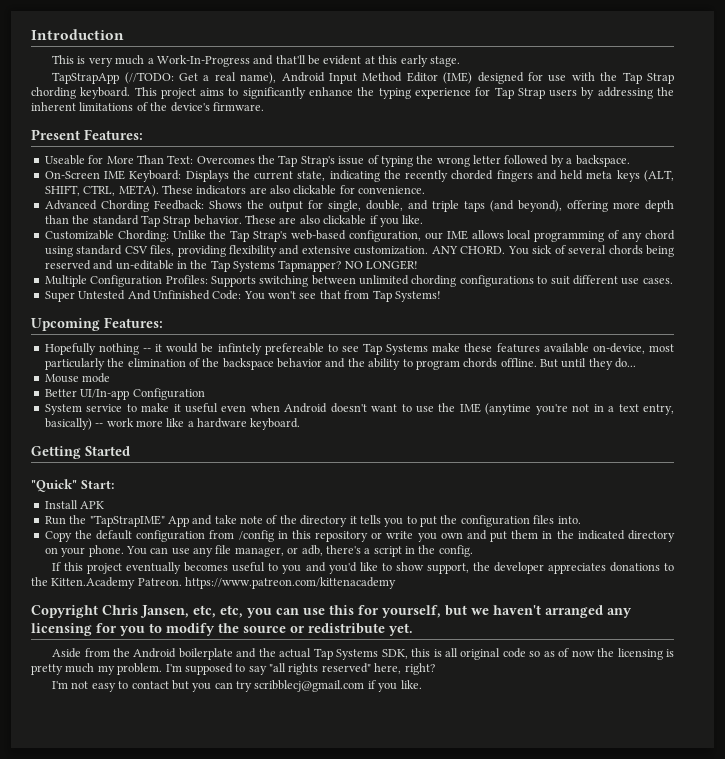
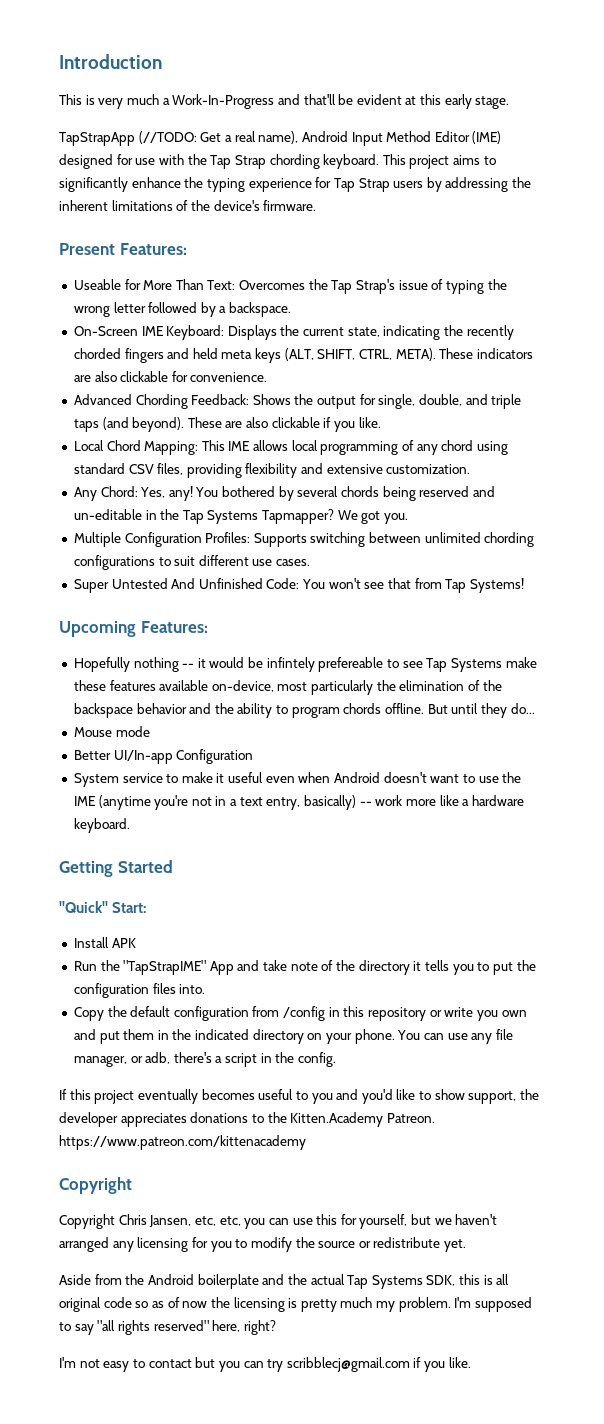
- Advanced Chording Feedback: Shows the output for single, double, and triple taps (and beyond), offering more depth than the standard Tap Strap behavior.
+ Advanced Chording Feedback: Shows the output for single, double, and triple taps (and beyond).
- Customizable Chording: Unlike the Tap Strap's web-based configuration, our IME allows local programming of any chord using standard CSV files, providing flexibility and extensive customization. ANY CHORD. You sick of several chords being reserved and un-editable in the Tap Systems Tapmapper?
+ Local Chord Mapping: This IME allows local programming of any chord using standard CSV files, providing flexibility and extensive customization.
+ Any Chord: Yes, any! You bothered by several chords being reserved and un-editable in the Tap Systems Tapmapper?
- NO LONGER!
+ We got you.
  If this project eventually becomes useful to you and you'd like to show support, the developer appreciates donations to the Kitten.Academy Patreon. https://www.patreon.com/kittenacademy
+ Copyright

